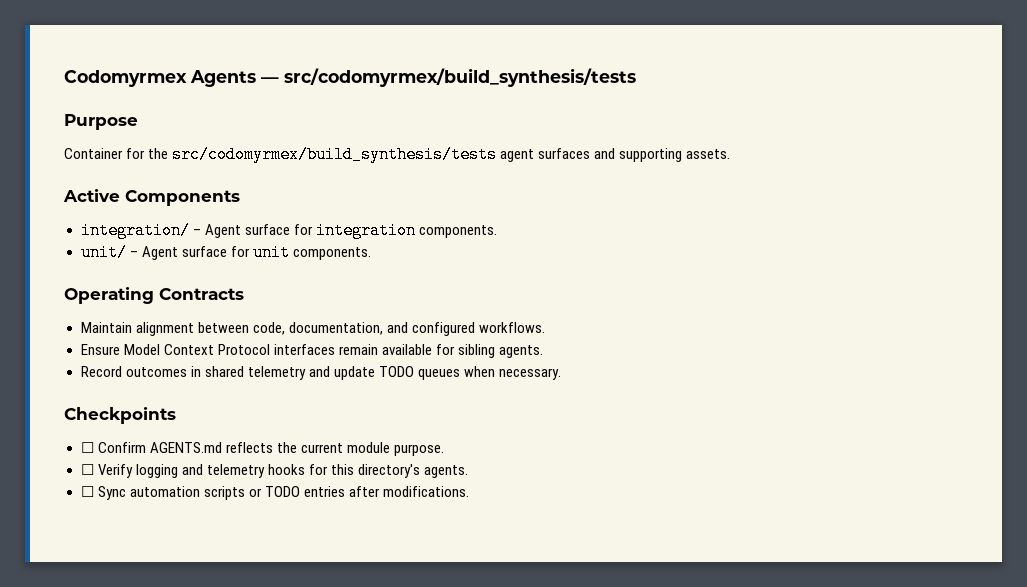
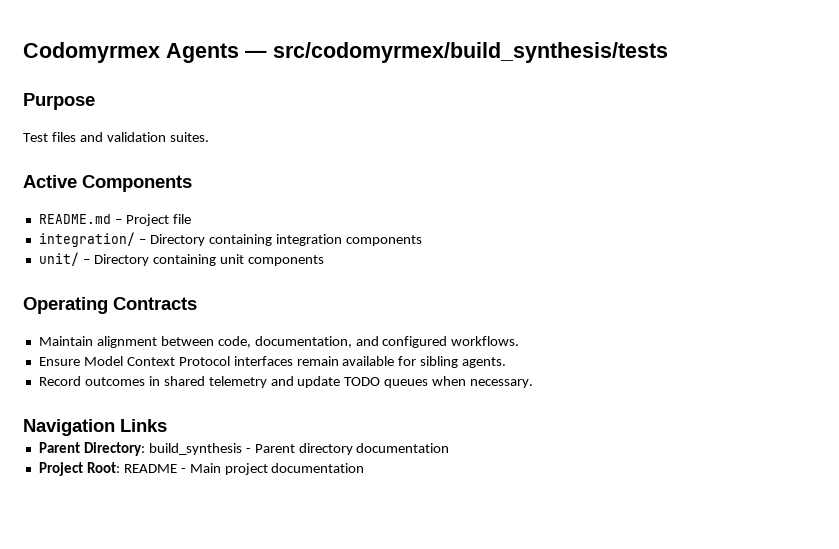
- Container for the src/codomyrmex/build_synthesis/tests agent surfaces and supporting assets.
+ Test files and validation suites.
  Active Components
- integration/ – Agent surface for integration components.
- unit/ – Agent surface for unit components.
+ README.md – Project file
+ integration/ – Directory containing integration components
+ unit/ – Directory containing unit components
- Checkpoints
- ☐ Confirm AGENTS.md reflects the current module purpose.
- ☐ Verify logging and telemetry hooks for this directory's agents.
- ☐ Sync automation scripts or TODO entries after modifications.
+ Navigation Links
+ Parent Directory: build_synthesis - Parent directory documentation
+ Project Root: README - Main project documentation

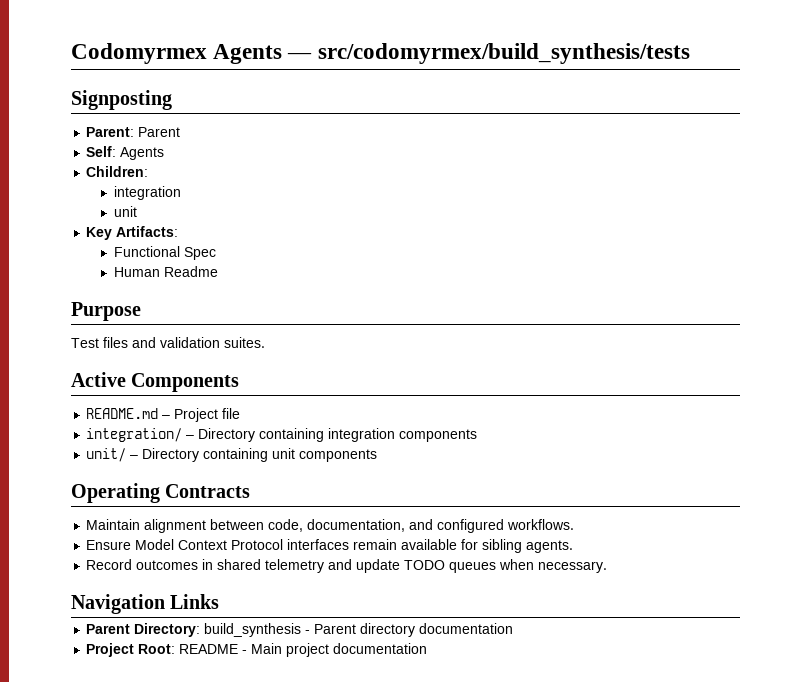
+ Signposting
+ Parent: Parent
+ Self: Agents
+ Children:
+ integration
+ unit
+ Key Artifacts:
+ Functional Spec
+ Human Readme

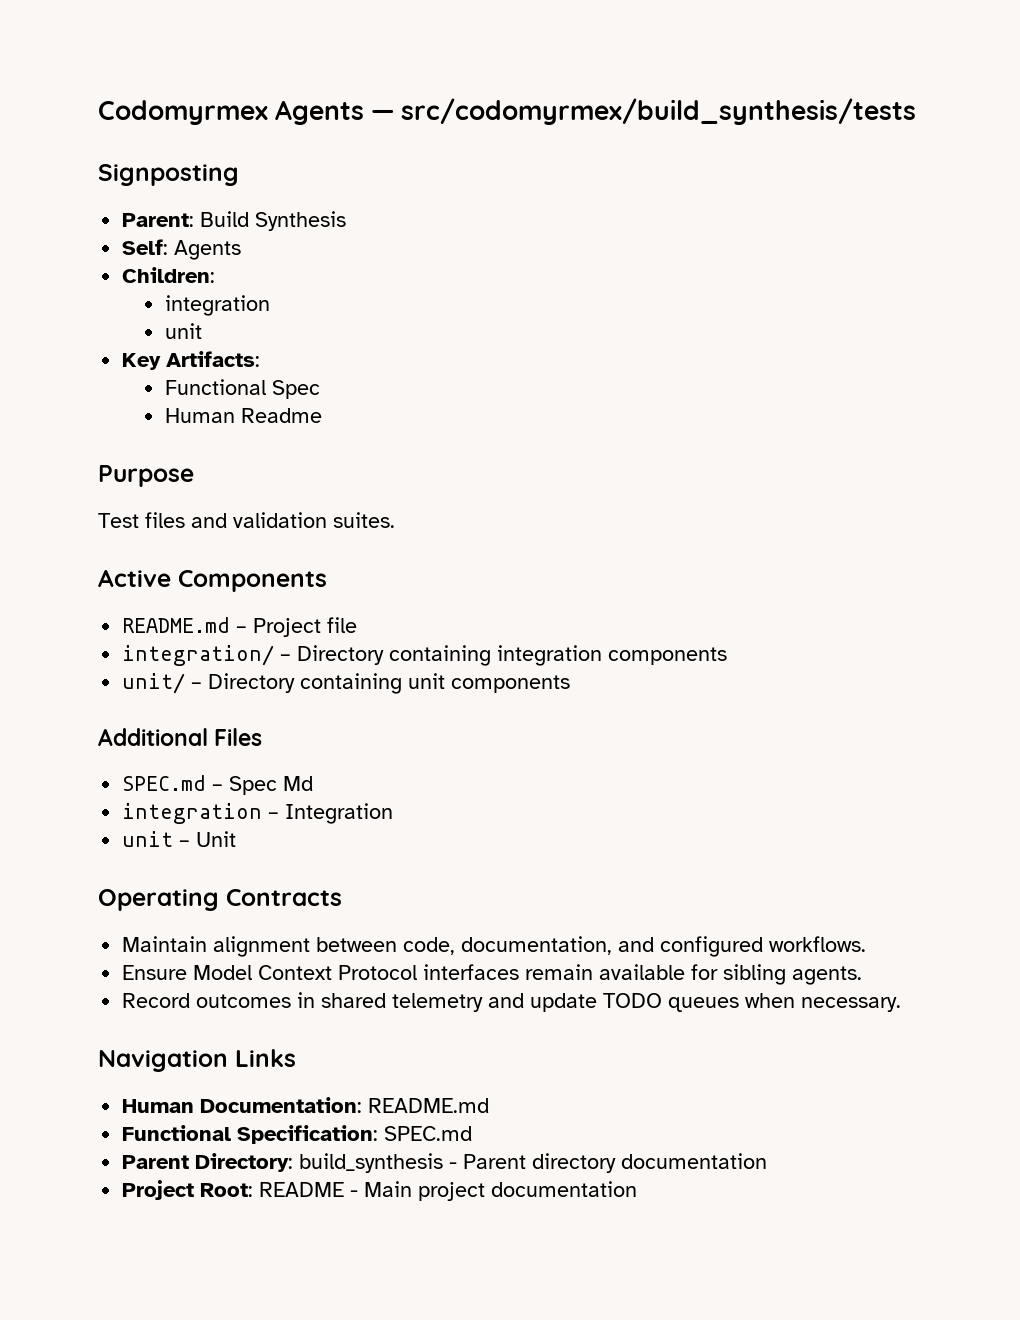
- Parent: Parent
+ Parent: Build Synthesis
+ Additional Files
+ SPEC.md – Spec Md
+ integration – Integration
+ unit – Unit
+ Human Documentation: README.md
+ Functional Specification: SPEC.md

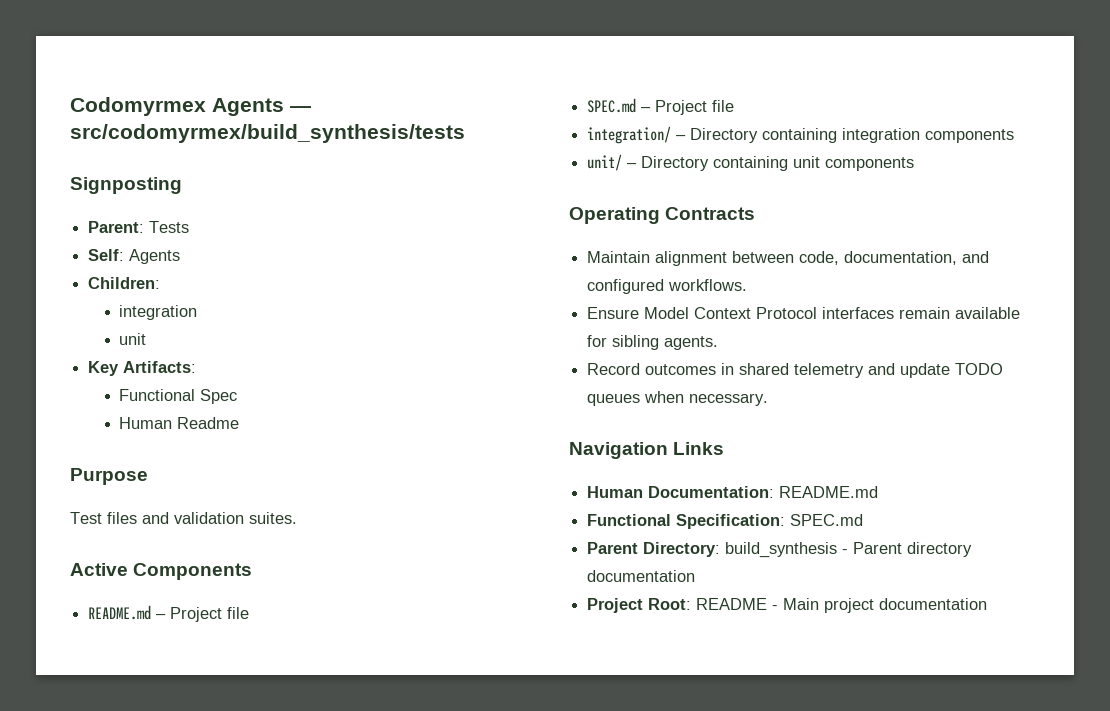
- Parent: Build Synthesis
+ Parent: Tests
+ SPEC.md – Project file
- Additional Files
- SPEC.md – Spec Md
- integration – Integration
- unit – Unit

